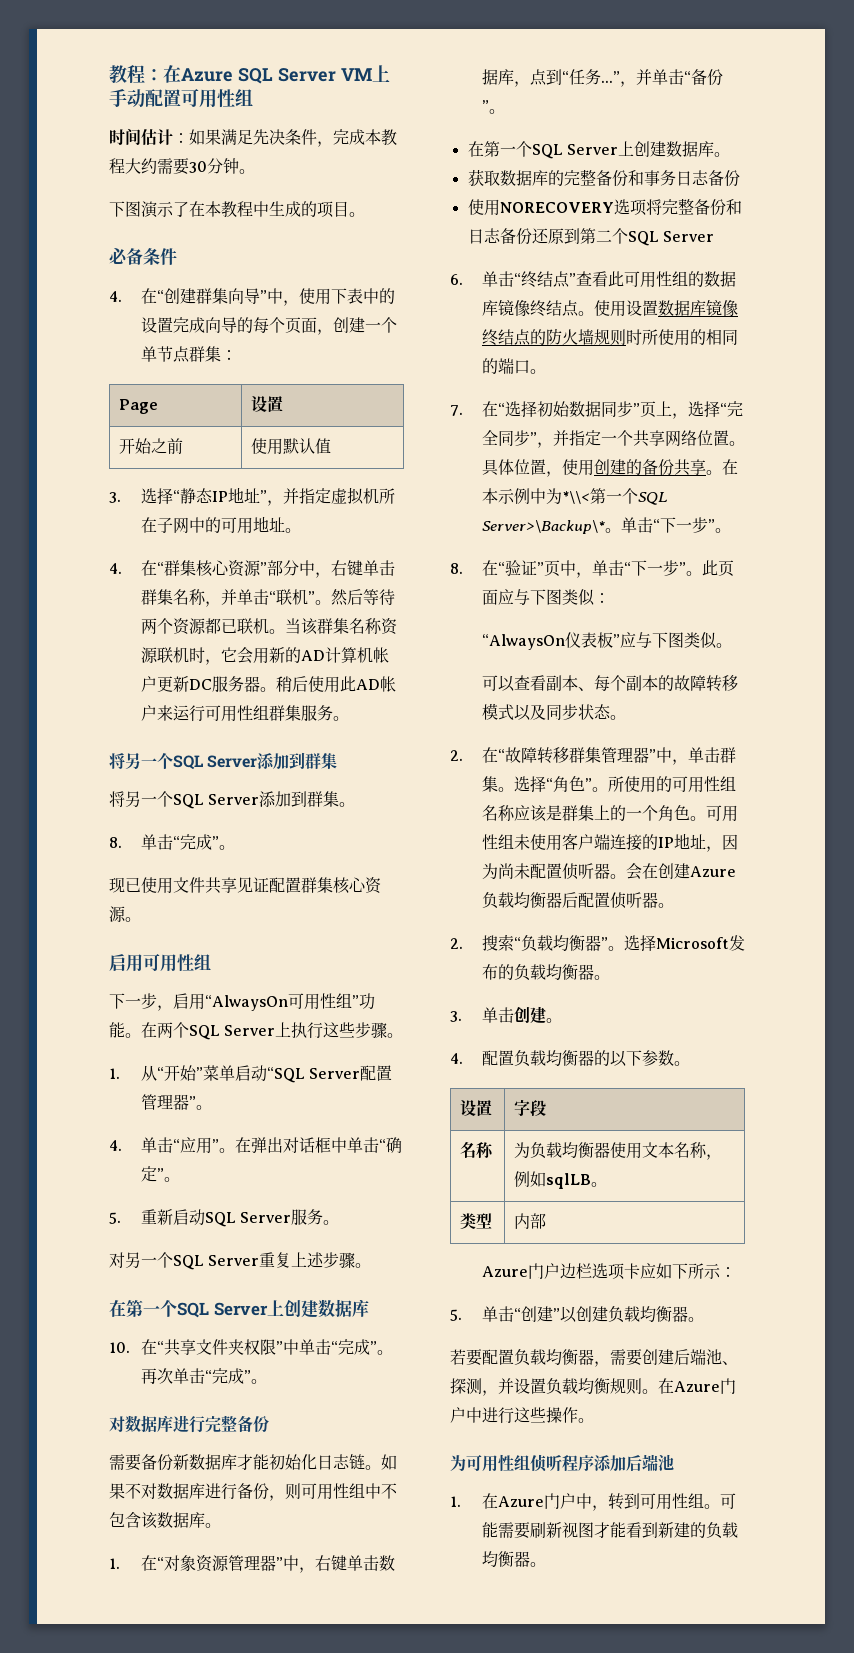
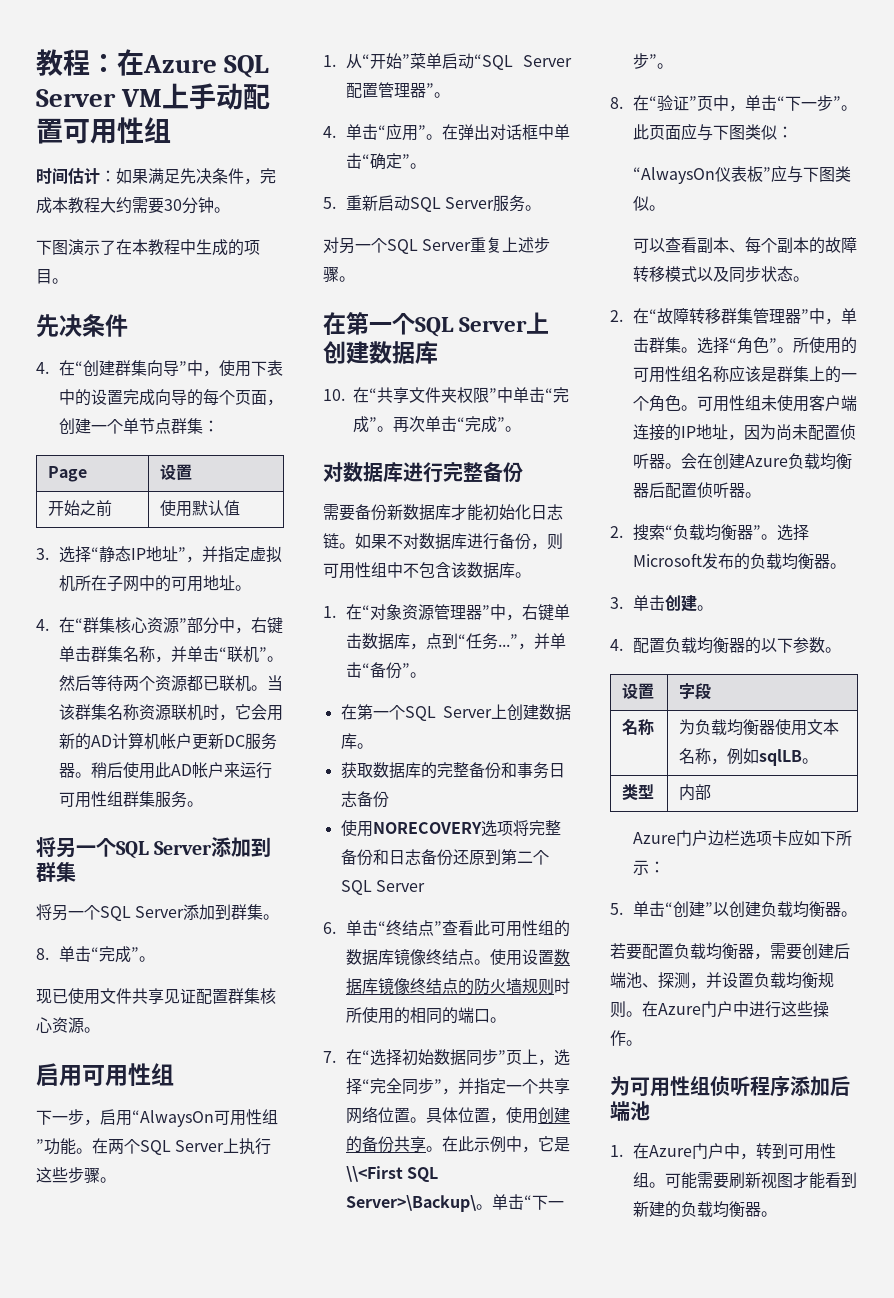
  下图演示了在本教程中生成的项目。
- 必备条件
+ 先决条件
- 在本示例中为*\\<第一个SQL Server>\Backup\*。
+ 在此示例中，它是\\<First SQL Server>\Backup\。

